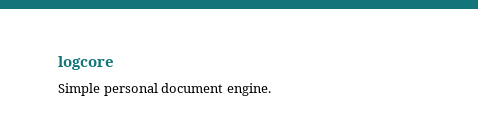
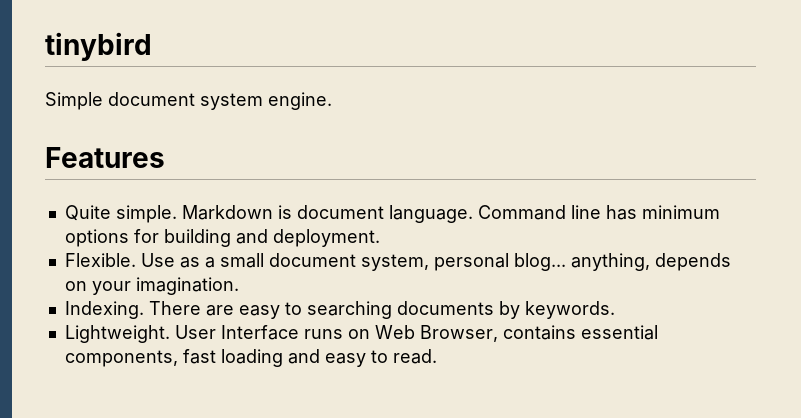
- logcore
+ tinybird
- Simple personal document engine.
+ Simple document system engine.
+ Features
+ Quite simple. Markdown is document language. Command line has minimum options for building and deployment.
+ Flexible. Use as a small document system, personal blog... anything, depends on your imagination.
+ Indexing. There are easy to searching documents by keywords.
+ Lightweight. User Interface runs on Web Browser, contains essential components, fast loading and easy to read.

